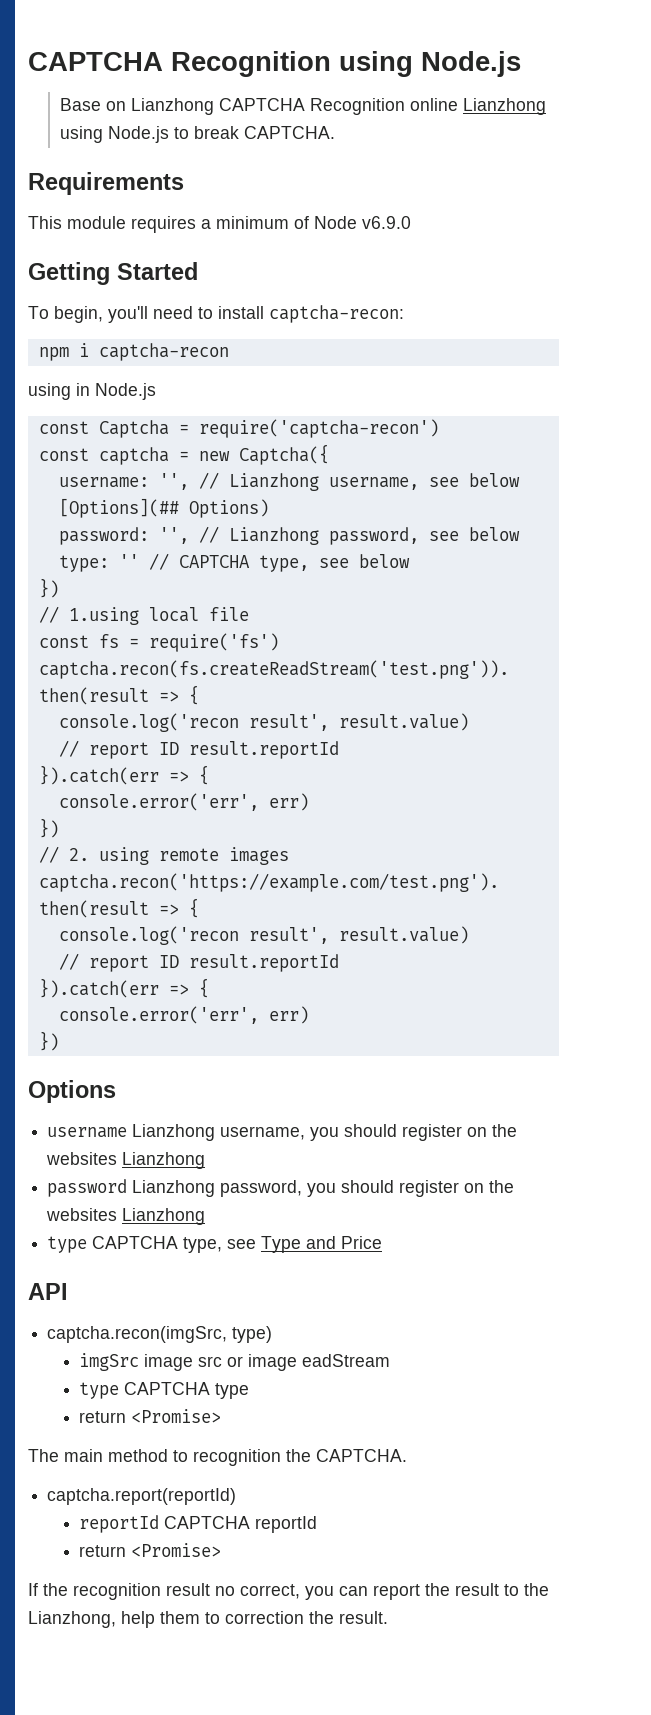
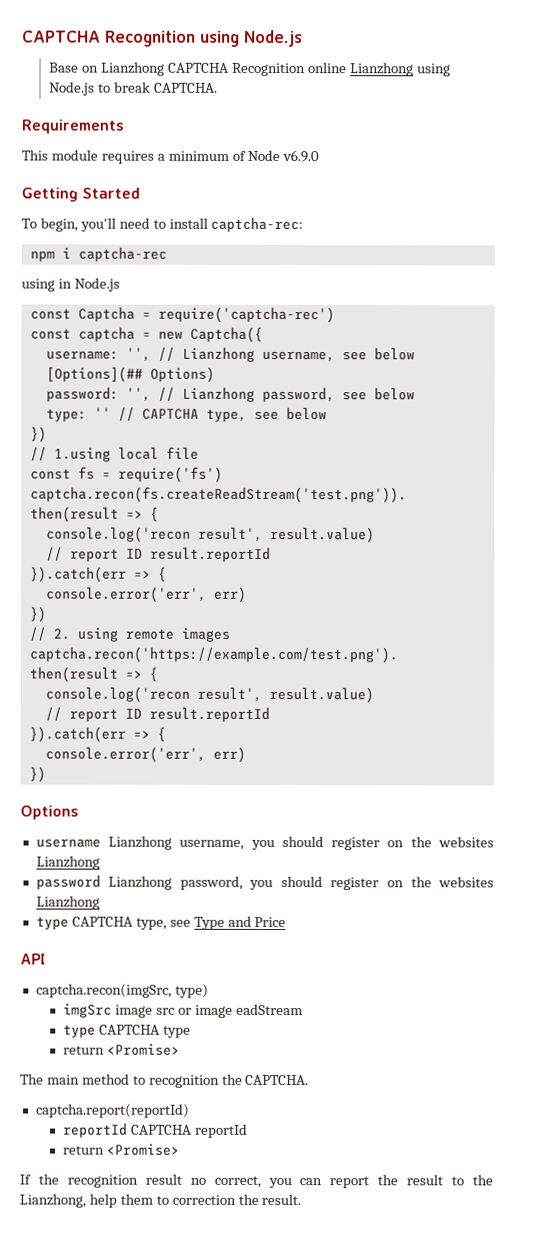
- To begin, you'll need to install captcha-recon:
+ To begin, you'll need to install captcha-rec:
- npm i captcha-recon
+ npm i captcha-rec
- const Captcha = require('captcha-recon')
+ const Captcha = require('captcha-rec')

